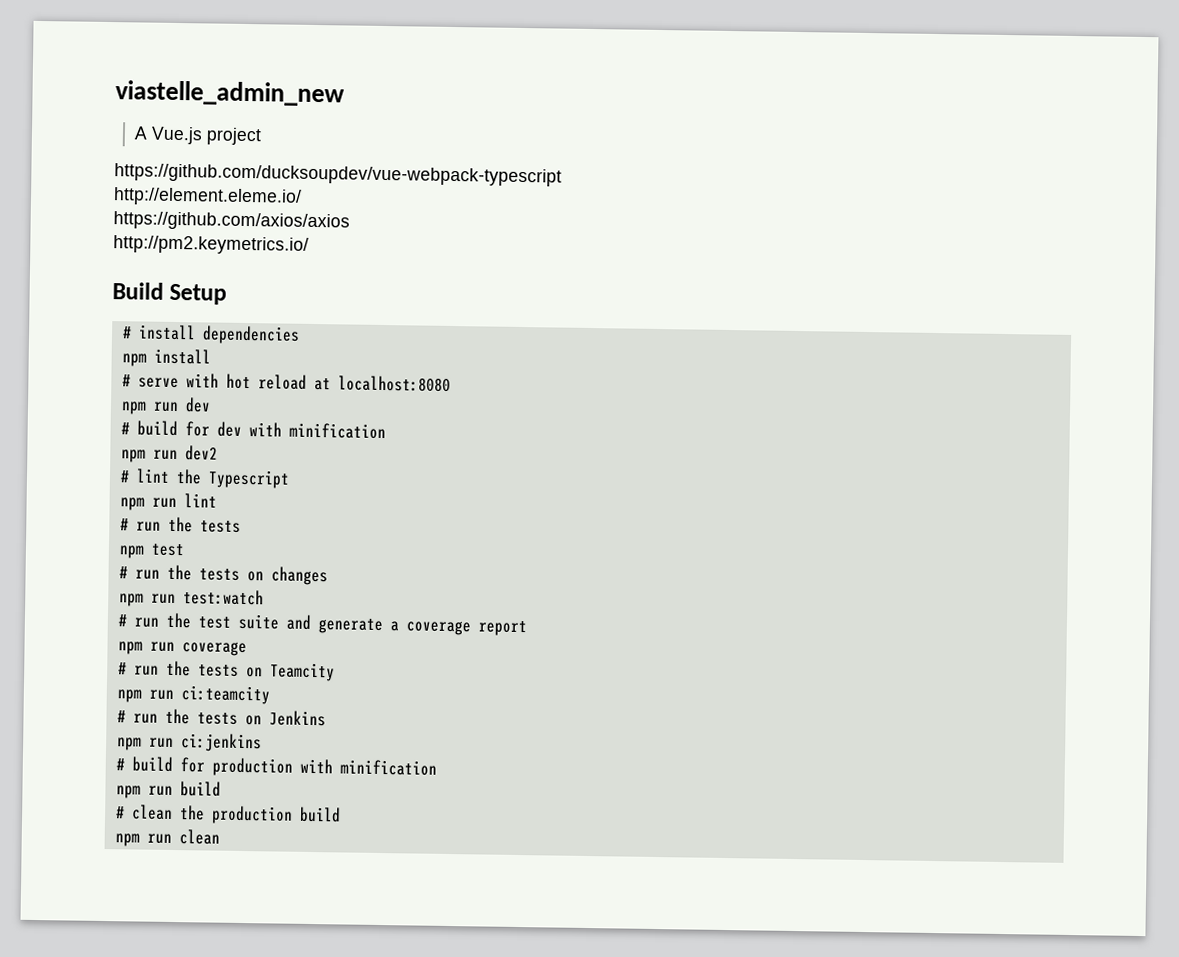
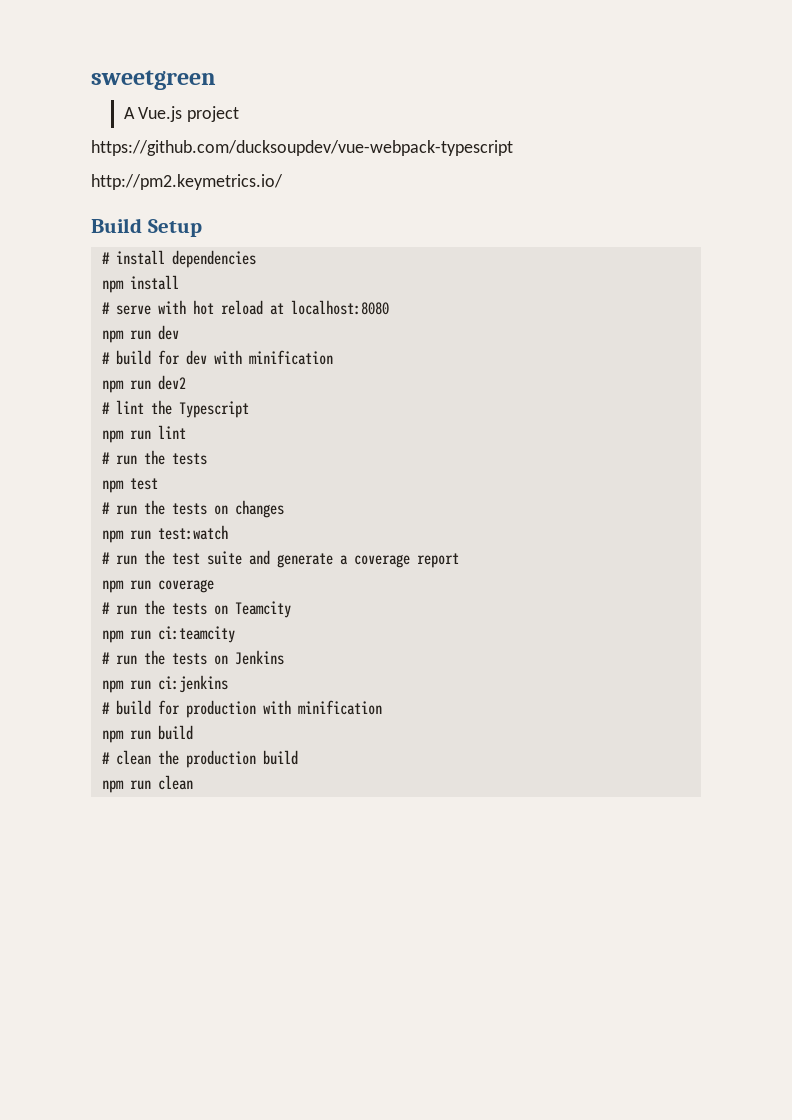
- viastelle_admin_new
+ sweetgreen
- http://element.eleme.io/
- https://github.com/axios/axios

